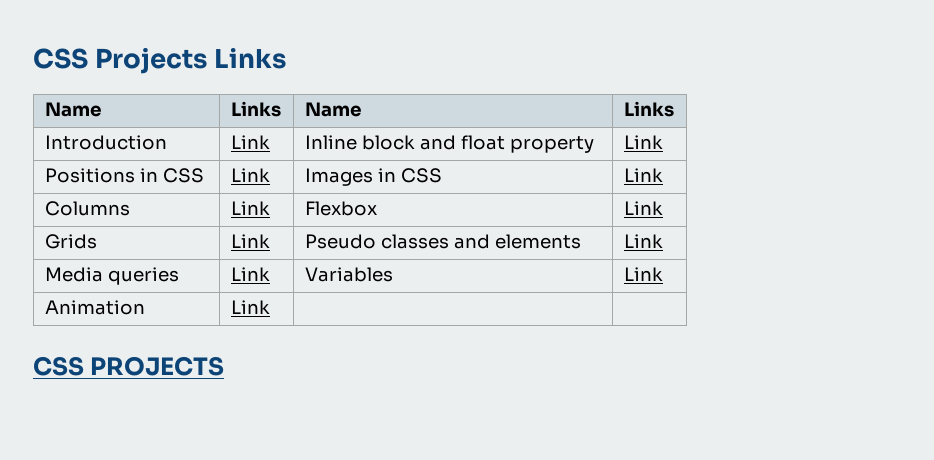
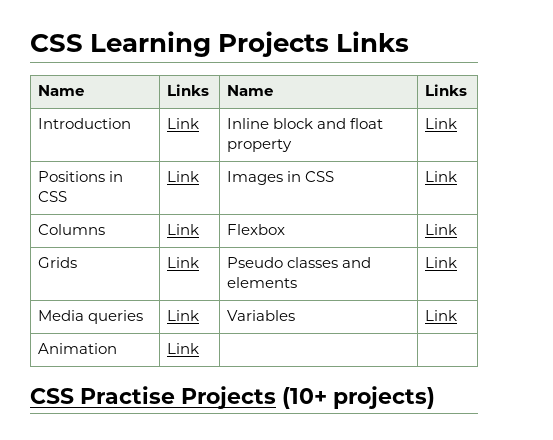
- CSS Projects Links
+ CSS Learning Projects Links
- CSS PROJECTS
+ CSS Practise Projects (10+ projects)

